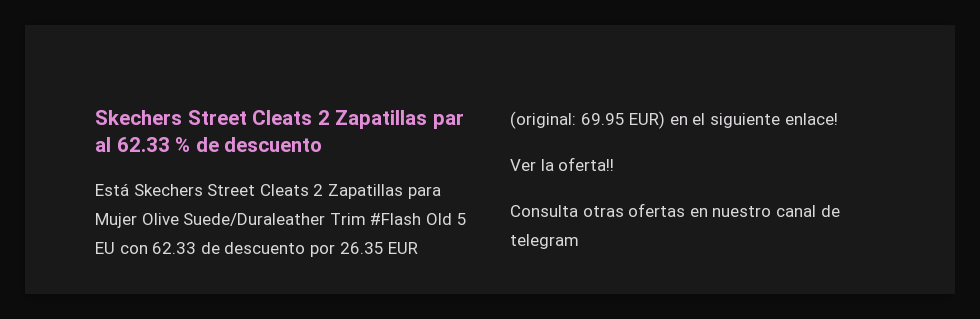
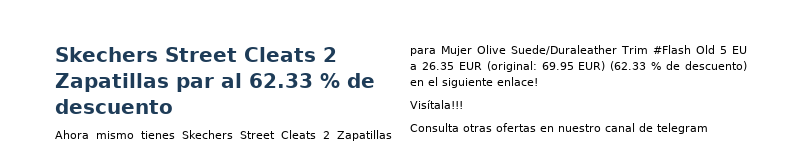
- Está Skechers Street Cleats 2 Zapatillas para Mujer Olive Suede/Duraleather Trim #Flash Old 5 EU con 62.33 de descuento por 26.35 EUR (original: 69.95 EUR) en el siguiente enlace!
+ Ahora mismo tienes Skechers Street Cleats 2 Zapatillas para Mujer Olive Suede/Duraleather Trim #Flash Old 5 EU a 26.35 EUR (original: 69.95 EUR) (62.33 % de descuento) en el siguiente enlace!
- Ver la oferta!!
+ Visítala!!!

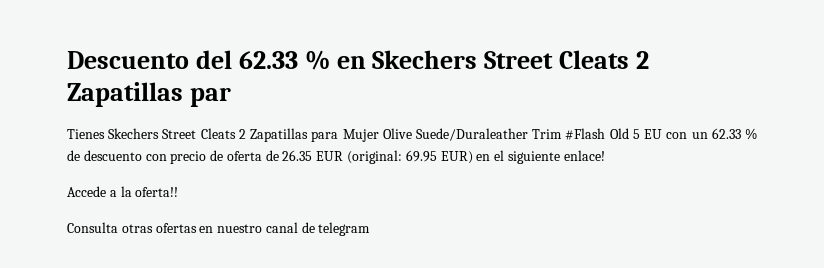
- Skechers Street Cleats 2 Zapatillas par al 62.33 % de descuento
- Ahora mismo tienes Skechers Street Cleats 2 Zapatillas para Mujer Olive Suede/Duraleather Trim #Flash Old 5 EU a 26.35 EUR (original: 69.95 EUR) (62.33 % de descuento) en el siguiente enlace!
+ Descuento del 62.33 % en Skechers Street Cleats 2 Zapatillas par
+ Tienes Skechers Street Cleats 2 Zapatillas para Mujer Olive Suede/Duraleather Trim #Flash Old 5 EU con un 62.33 % de descuento con precio de oferta de 26.35 EUR (original: 69.95 EUR) en el siguiente enlace!
- Visítala!!!
+ Accede a la oferta!!

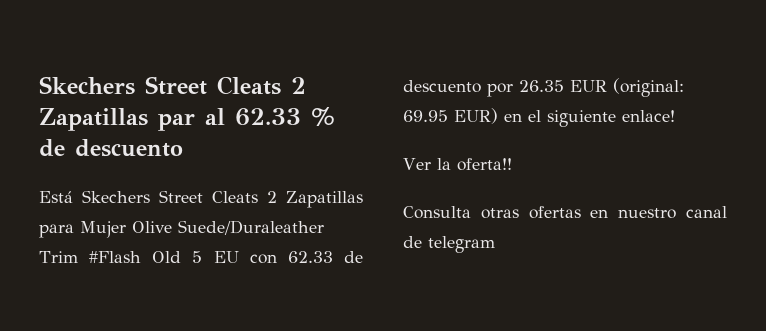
- Descuento del 62.33 % en Skechers Street Cleats 2 Zapatillas par
- Tienes Skechers Street Cleats 2 Zapatillas para Mujer Olive Suede/Duraleather Trim #Flash Old 5 EU con un 62.33 % de descuento con precio de oferta de 26.35 EUR (original: 69.95 EUR) en el siguiente enlace!
+ Skechers Street Cleats 2 Zapatillas par al 62.33 % de descuento
+ Está Skechers Street Cleats 2 Zapatillas para Mujer Olive Suede/Duraleather Trim #Flash Old 5 EU con 62.33 de descuento por 26.35 EUR (original: 69.95 EUR) en el siguiente enlace!
- Accede a la oferta!!
+ Ver la oferta!!

